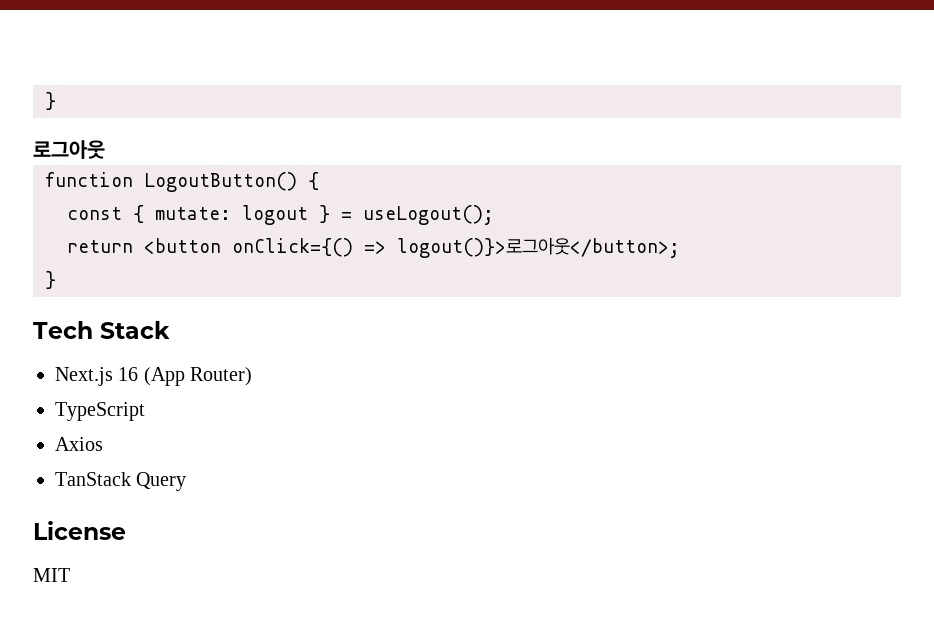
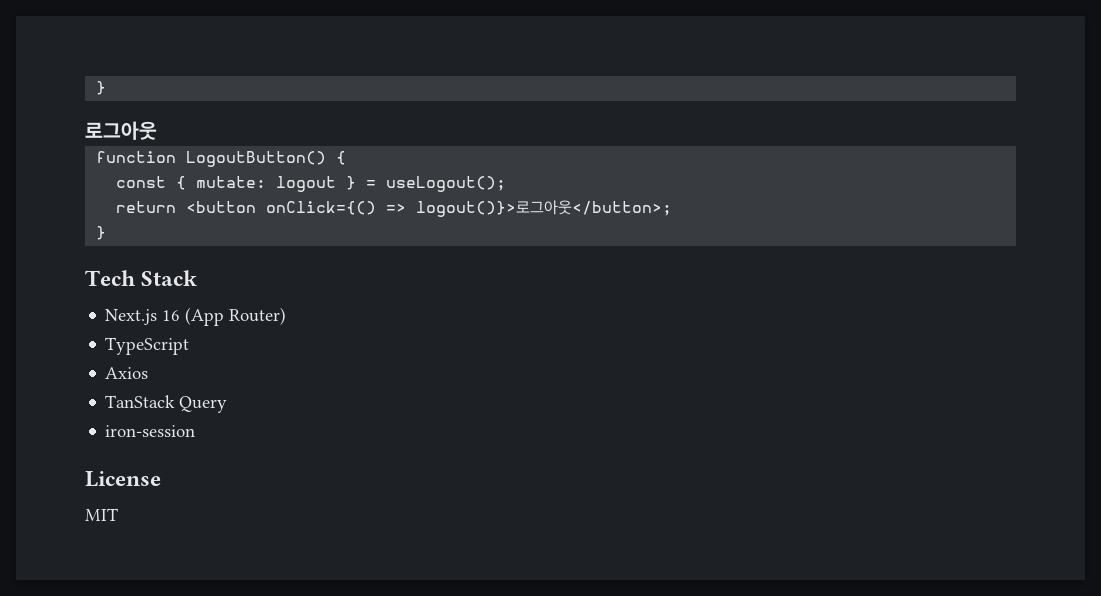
+ iron-session

